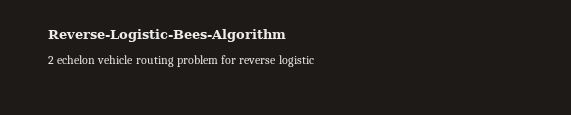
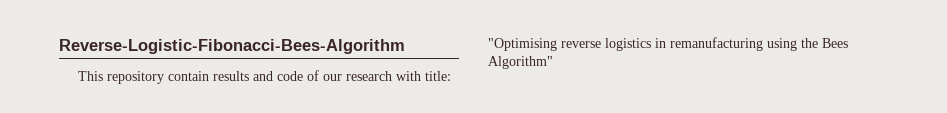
- Reverse-Logistic-Bees-Algorithm
- 2 echelon vehicle routing problem for reverse logistic
+ Reverse-Logistic-Fibonacci-Bees-Algorithm
+ This repository contain results and code of our research with title: "Optimising reverse logistics in remanufacturing using the Bees Algorithm"

